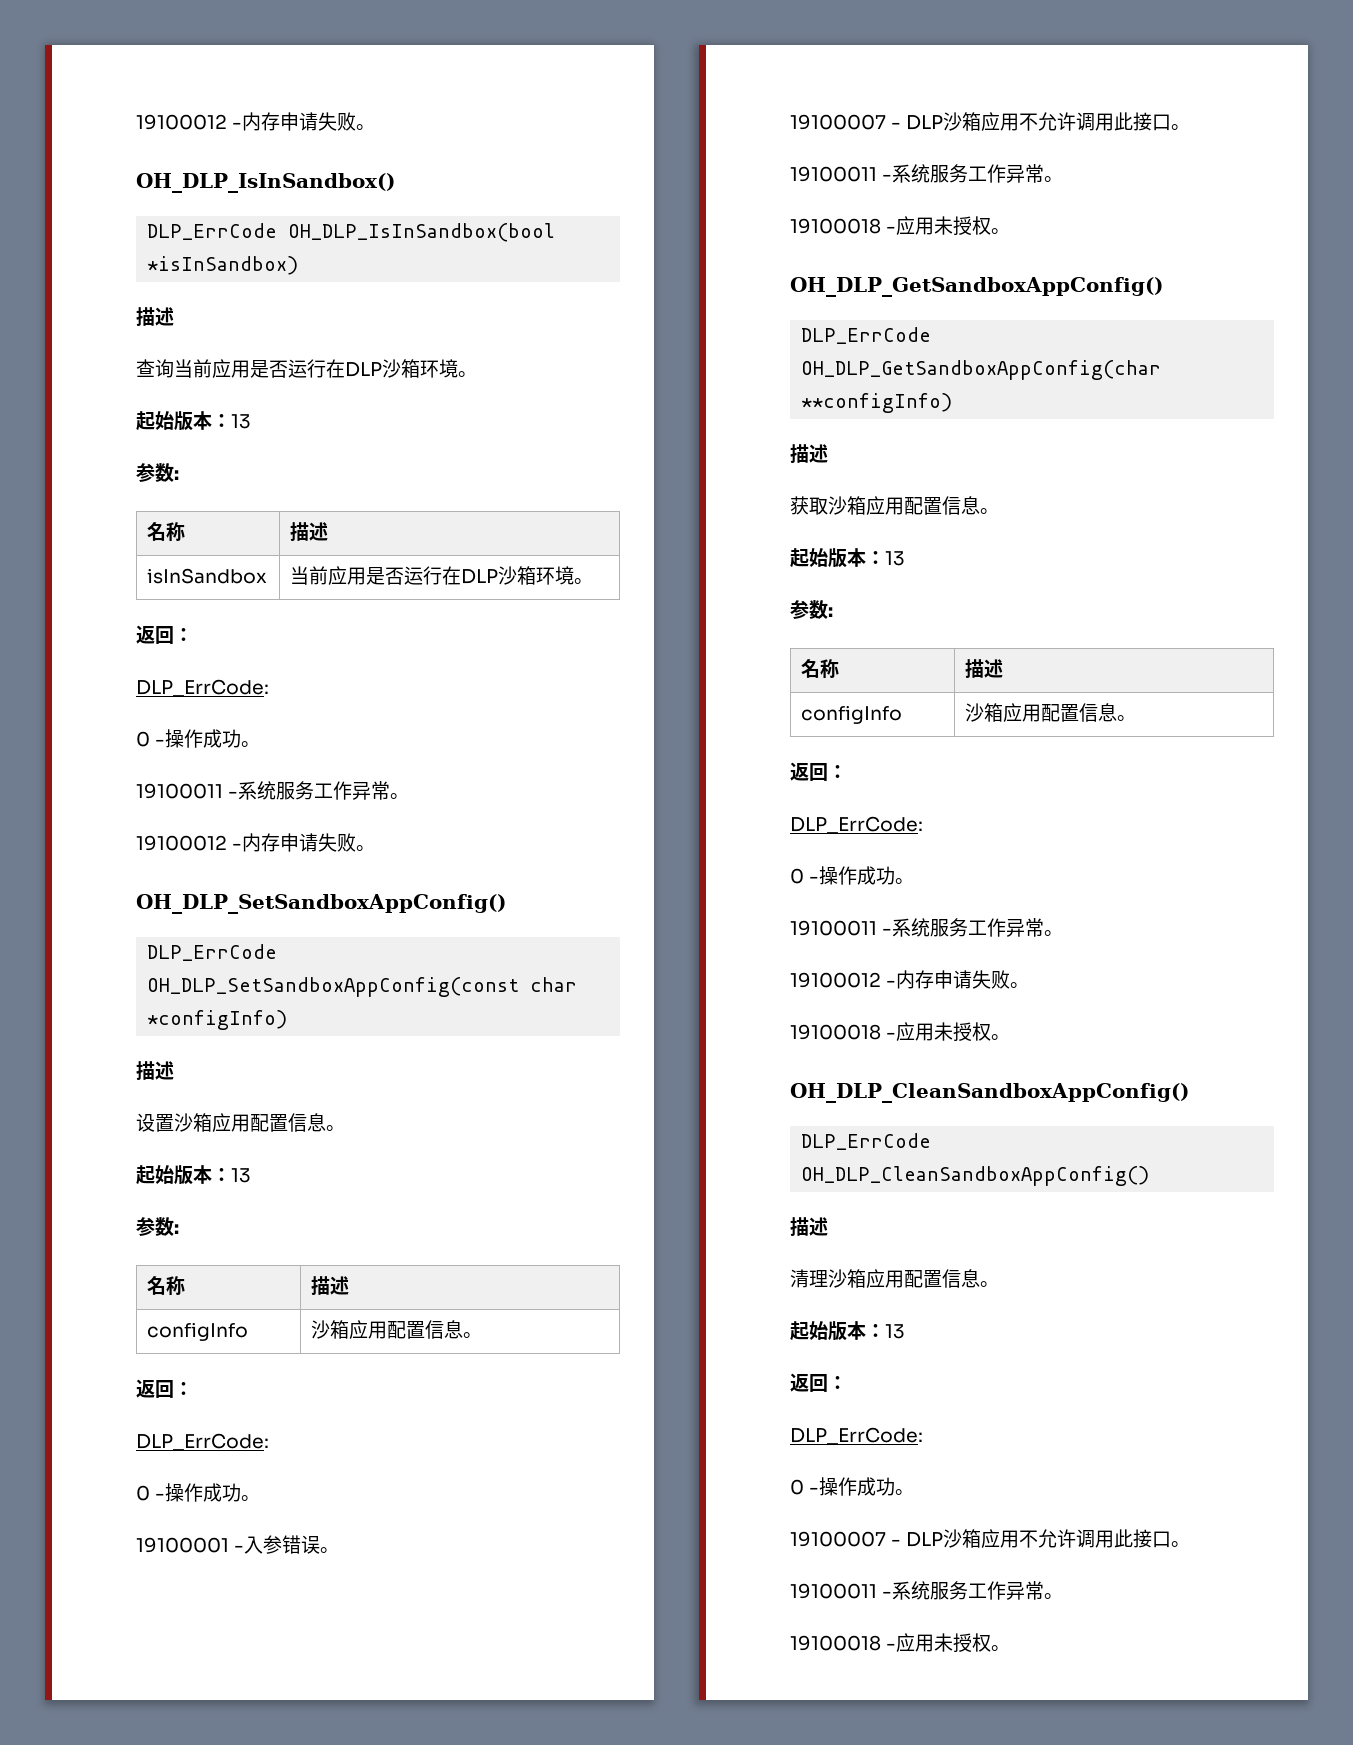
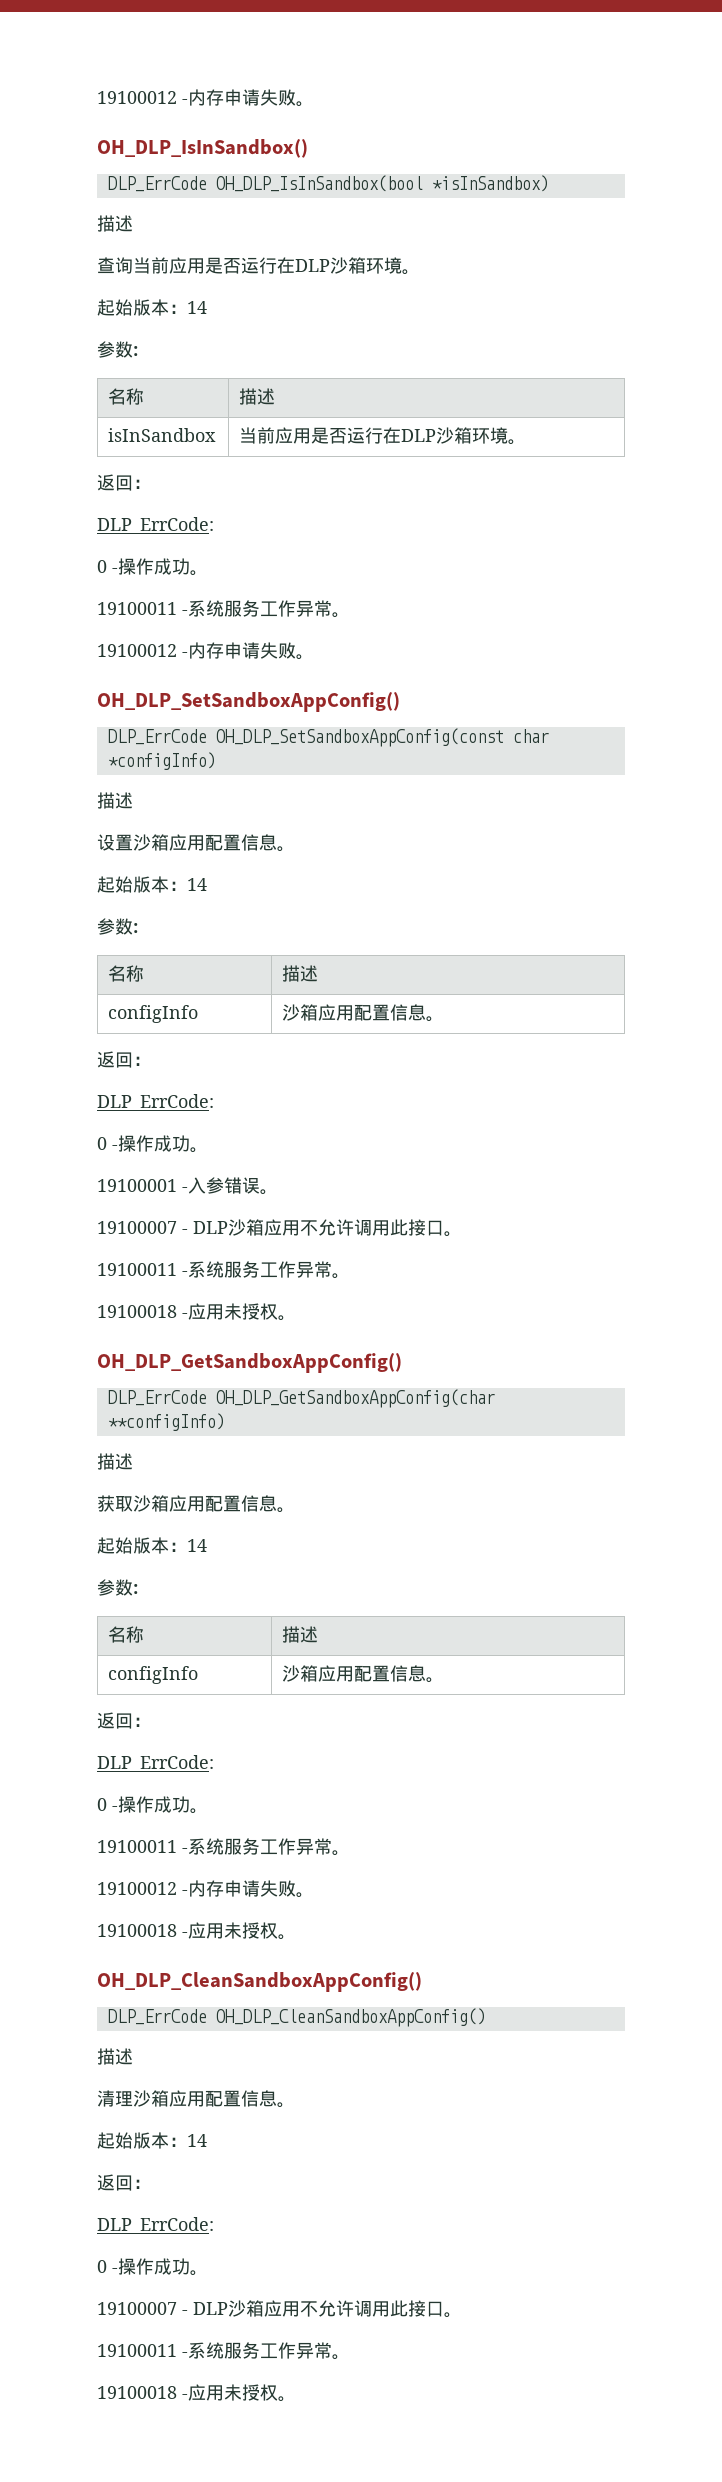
  查询当前应用是否运行在DLP沙箱环境。
- 起始版本：13
+ 起始版本：14
  设置沙箱应用配置信息。
- 起始版本：13
+ 起始版本：14
  获取沙箱应用配置信息。
- 起始版本：13
+ 起始版本：14
  清理沙箱应用配置信息。
- 起始版本：13
+ 起始版本：14

